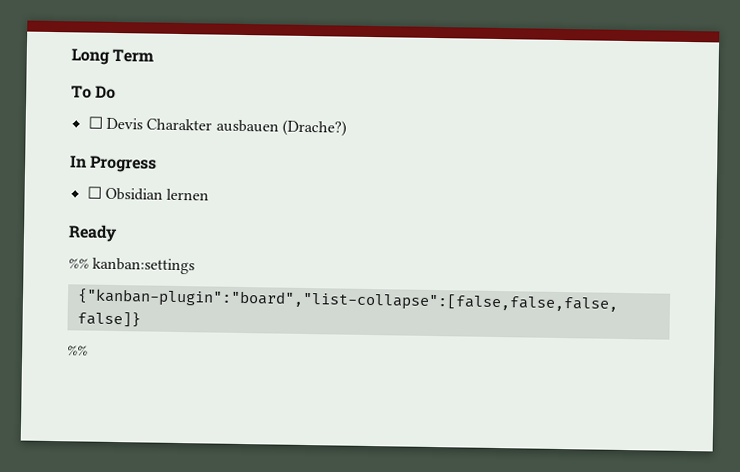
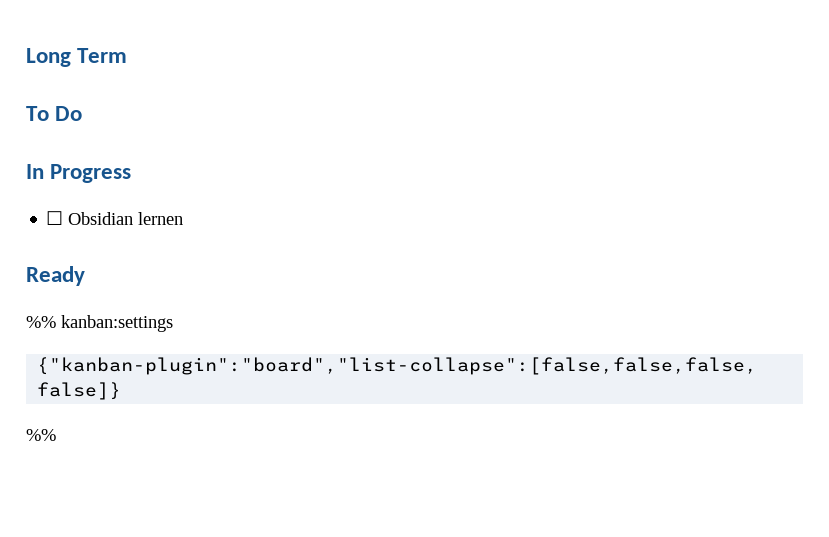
- ☐ Devis Charakter ausbauen (Drache?)

